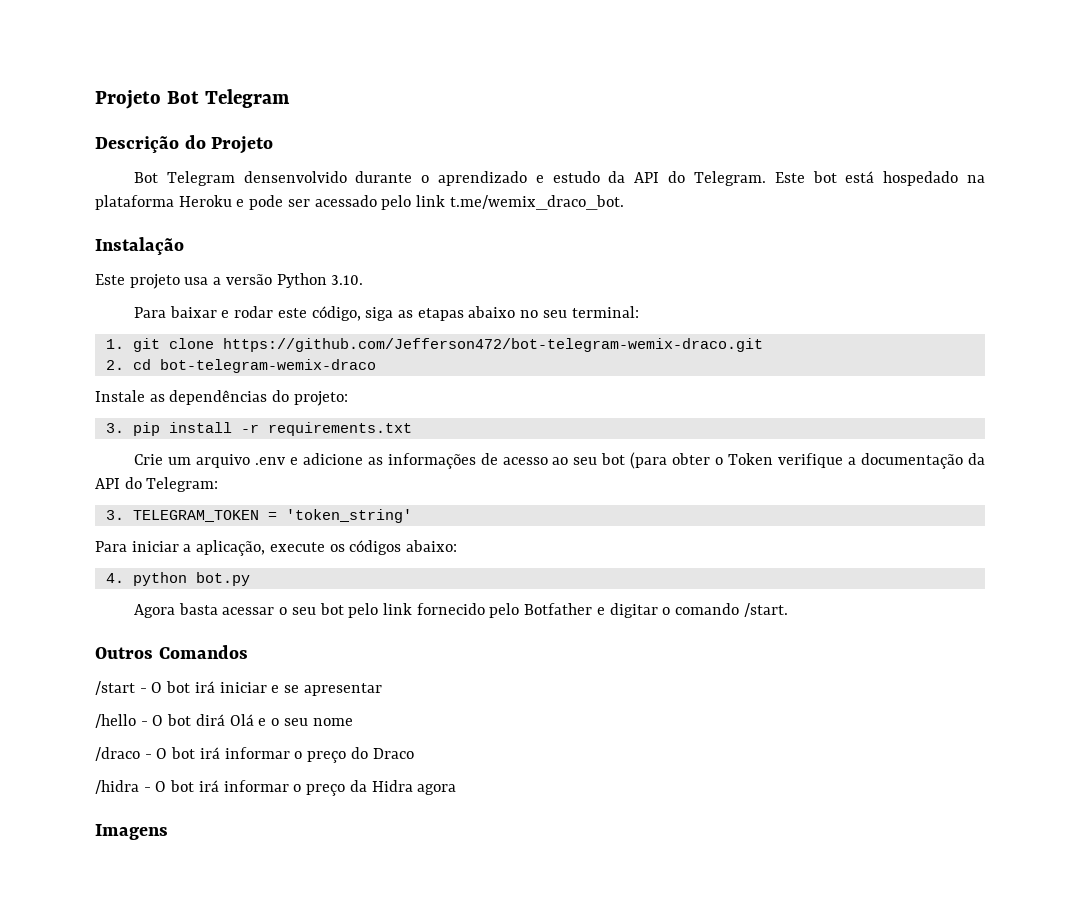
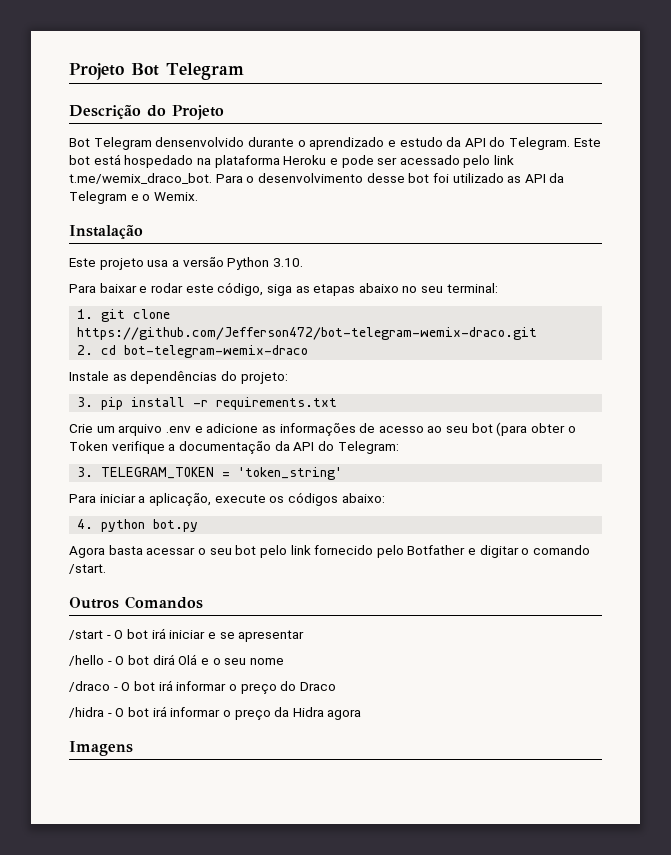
- Este bot está hospedado na plataforma Heroku e pode ser acessado pelo link t.me/wemix_draco_bot.
+ Este bot está hospedado na plataforma Heroku e pode ser acessado pelo link t.me/wemix_draco_bot. Para o desenvolvimento desse bot foi utilizado as API da Telegram e o Wemix.

